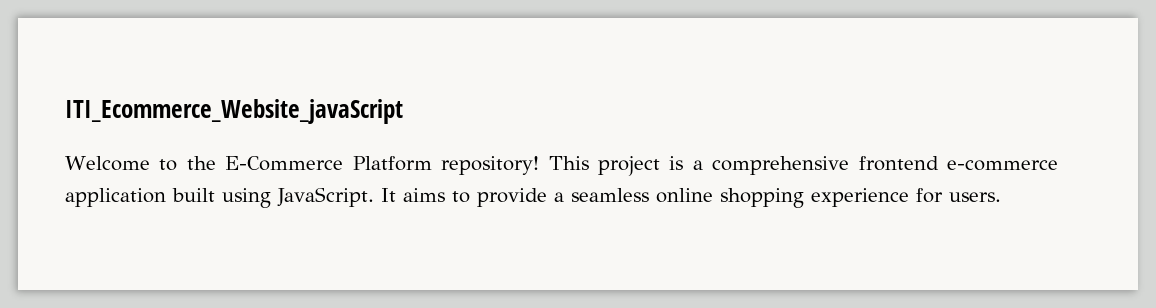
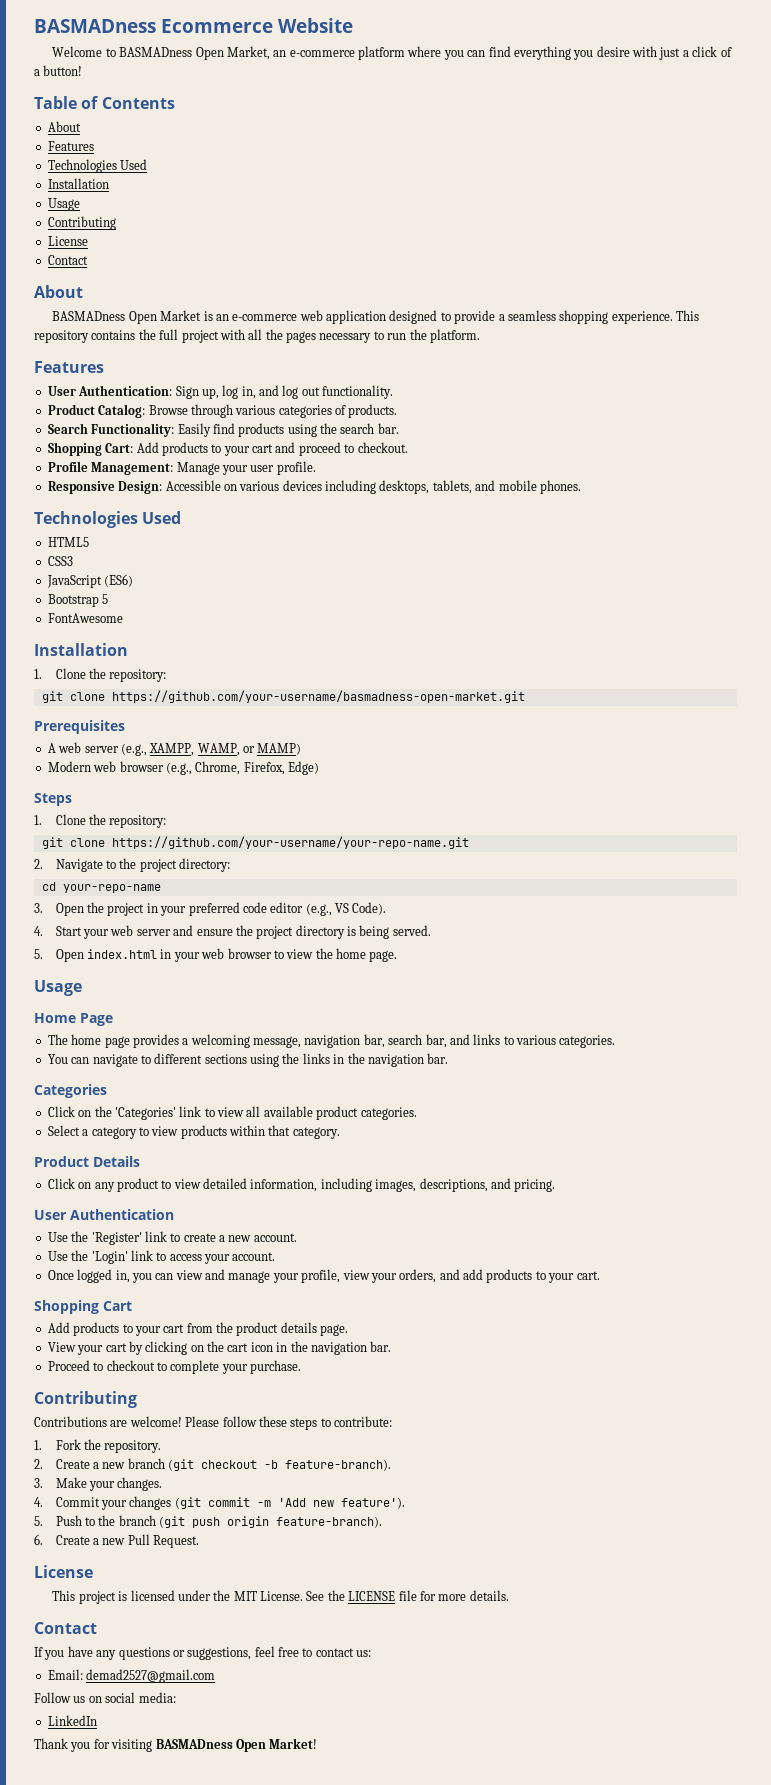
- ITI_Ecommerce_Website_javaScript
+ BASMADness Ecommerce Website
- Welcome to the E-Commerce Platform repository! This project is a comprehensive frontend e-commerce application built using JavaScript. It aims to provide a seamless online shopping experience for users.
+ Welcome to BASMADness Open Market, an e-commerce platform where you can find everything you desire with just a click of a button!
+ Table of Contents
+ About
+ Features
+ Technologies Used
+ Installation
+ Usage
+ Contributing
+ License
+ Contact
+ About
+ BASMADness Open Market is an e-commerce web application designed to provide a seamless shopping experience. This repository contains the full project with all the pages necessary to run the platform.
+ Features
+ User Authentication: Sign up, log in, and log out functionality.
+ Product Catalog: Browse through various categories of products.
+ Search Functionality: Easily find products using the search bar.
+ Shopping Cart: Add products to your cart and proceed to checkout.
+ Profile Management: Manage your user profile.
+ Responsive Design: Accessible on various devices including desktops, tablets, and mobile phones.
+ Technologies Used
+ HTML5
+ CSS3
+ JavaScript (ES6)
+ Bootstrap 5
+ FontAwesome
+ Installation
+ 1. Clone the repository:
+ git clone https://github.com/your-username/basmadness-open-market.git
+ Prerequisites
+ A web server (e.g., XAMPP, WAMP, or MAMP)
+ Modern web browser (e.g., Chrome, Firefox, Edge)
+ Steps
+ 1. Clone the repository:
+ git clone https://github.com/your-username/your-repo-name.git
+ 2. Navigate to the project directory:
+ cd your-repo-name
+ 3. Open the project in your preferred code editor (e.g., VS Code).
+ 4. Start your web server and ensure the project directory is being served.
+ 5. Open index.html in your web browser to view the home page.
+ Usage
+ Home Page
+ The home page provides a welcoming message, navigation bar, search bar, and links to various categories.
+ You can navigate to different sections using the links in the navigation bar.
+ Categories
+ Click on the 'Categories' link to view all available product categories.
+ Select a category to view products within that category.
+ Product Details
+ Click on any product to view detailed information, including images, descriptions, and pricing.
+ User Authentication
+ Use the 'Register' link to create a new account.
+ Use the 'Login' link to access your account.
+ Once logged in, you can view and manage your profile, view your orders, and add products to your cart.
+ Shopping Cart
+ Add products to your cart from the product details page.
+ View your cart by clicking on the cart icon in the navigation bar.
+ Proceed to checkout to complete your purchase.
+ Contributing
+ Contributions are welcome! Please follow these steps to contribute:
+ 1. Fork the repository.
+ 2. Create a new branch (git checkout -b feature-branch).
+ 3. Make your changes.
+ 4. Commit your changes (git commit -m 'Add new feature').
+ 5. Push to the branch (git push origin feature-branch).
+ 6. Create a new Pull Request.
+ License
+ This project is licensed under the MIT License. See the LICENSE file for more details.
+ Contact
+ If you have any questions or suggestions, feel free to contact us:
+ Email: demad2527@gmail.com
+ Follow us on social media:
+ LinkedIn
+ Thank you for visiting BASMADness Open Market!

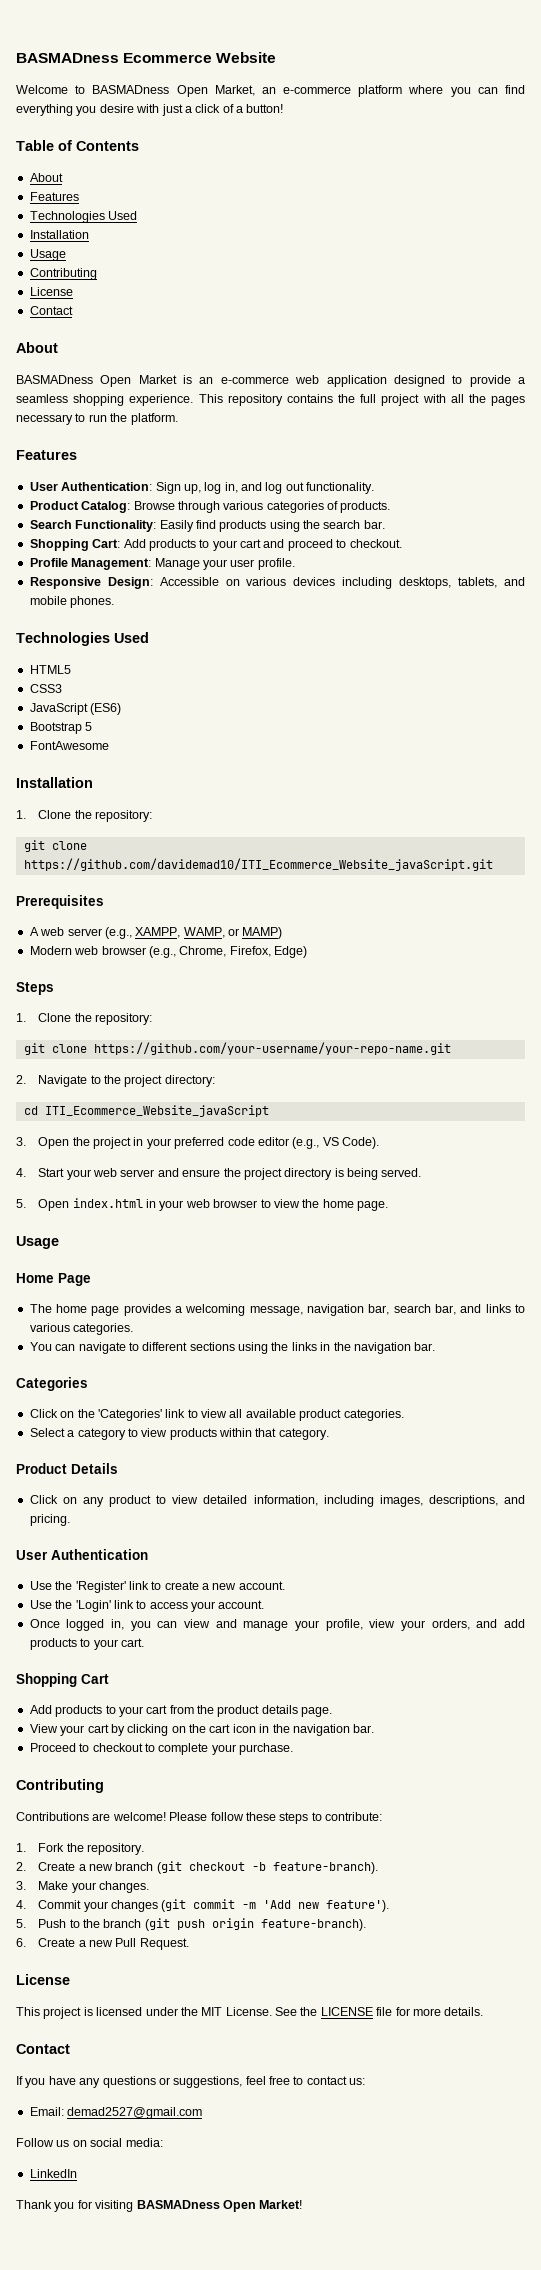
- git clone https://github.com/your-username/basmadness-open-market.git
+ git clone https://github.com/davidemad10/ITI_Ecommerce_Website_javaScript.git
- cd your-repo-name
+ cd ITI_Ecommerce_Website_javaScript

